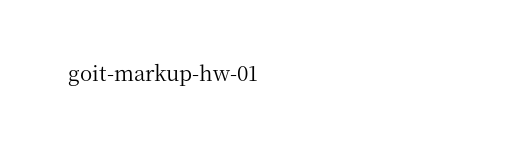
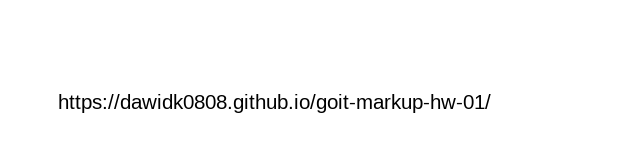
- goit-markup-hw-01
+ https://dawidk0808.github.io/goit-markup-hw-01/

